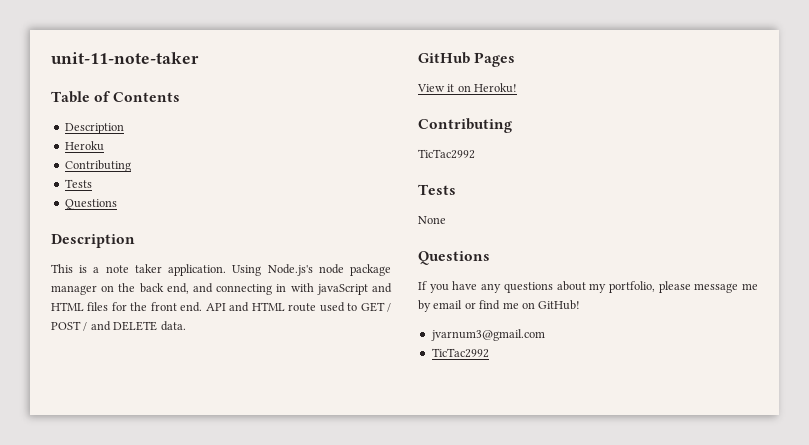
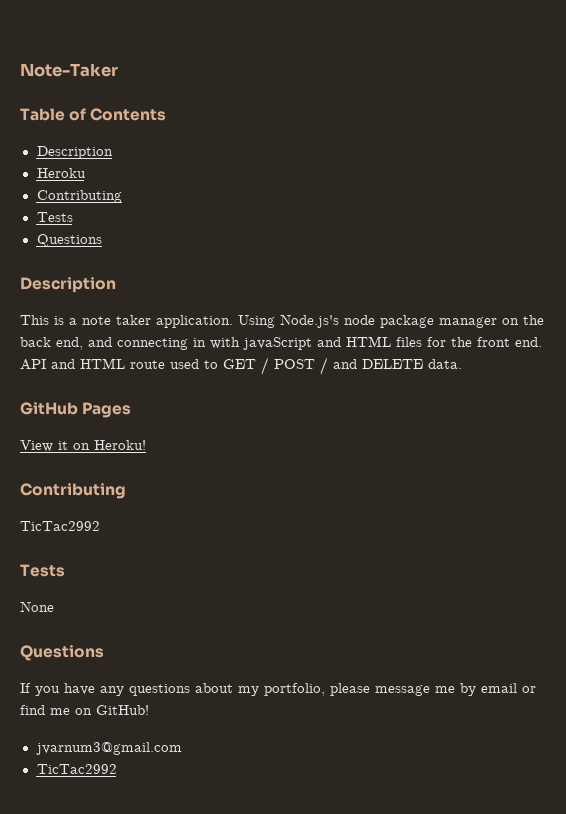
- unit-11-note-taker
+ Note-Taker

